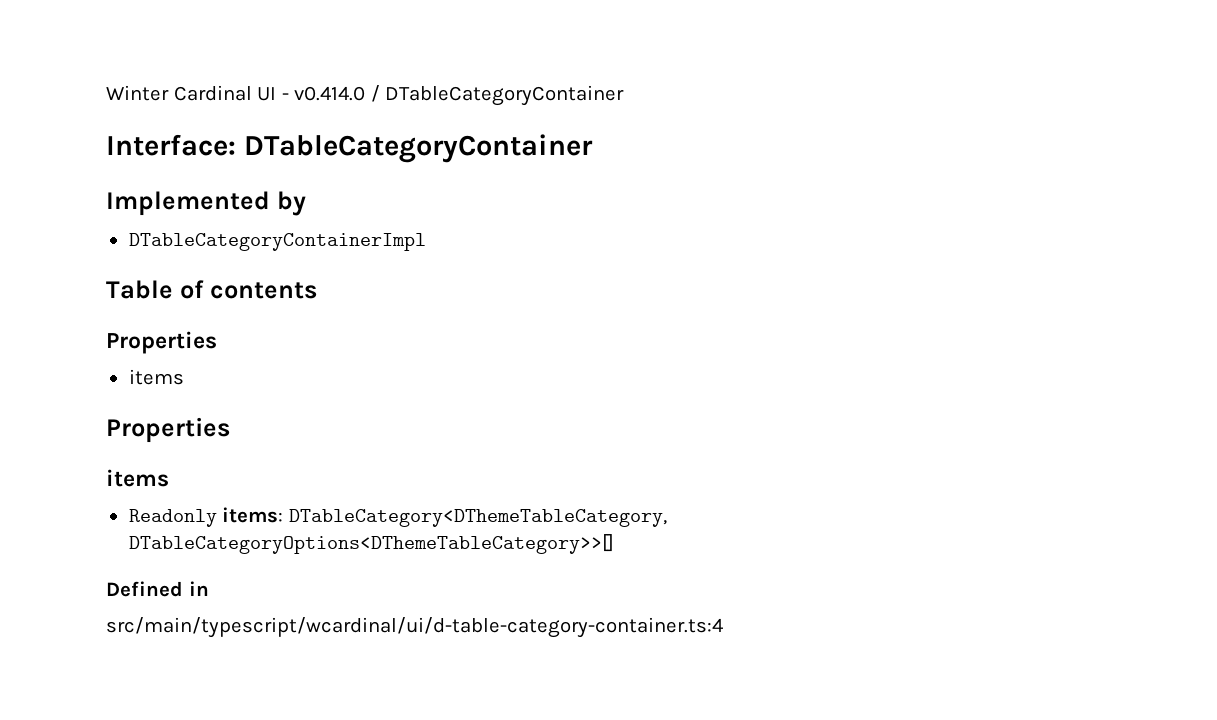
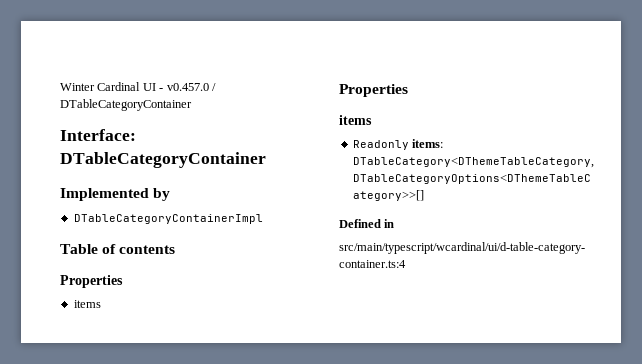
- Winter Cardinal UI - v0.414.0 / DTableCategoryContainer
+ Winter Cardinal UI - v0.457.0 / DTableCategoryContainer

